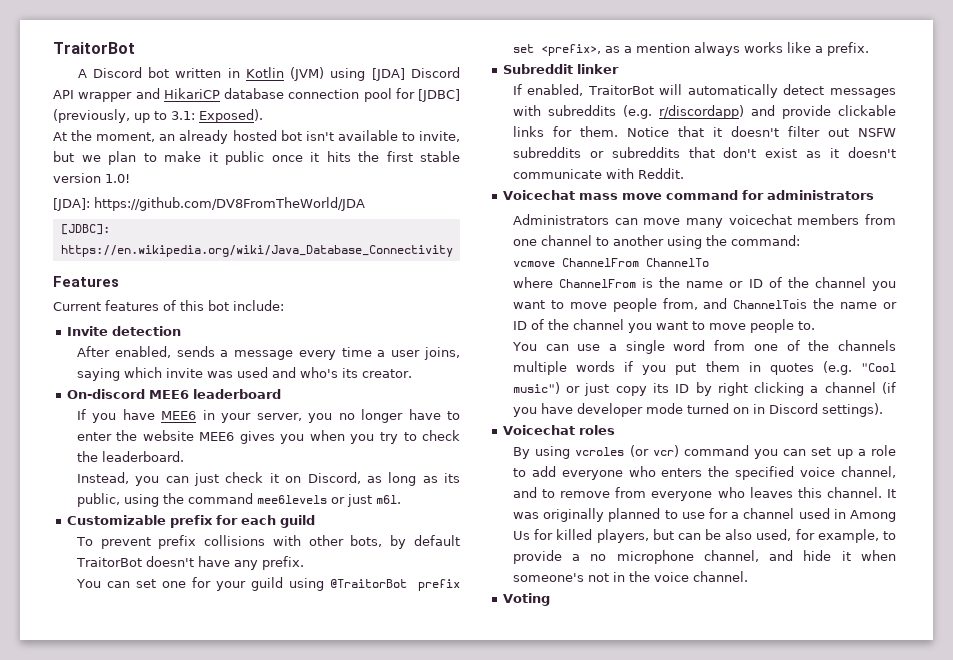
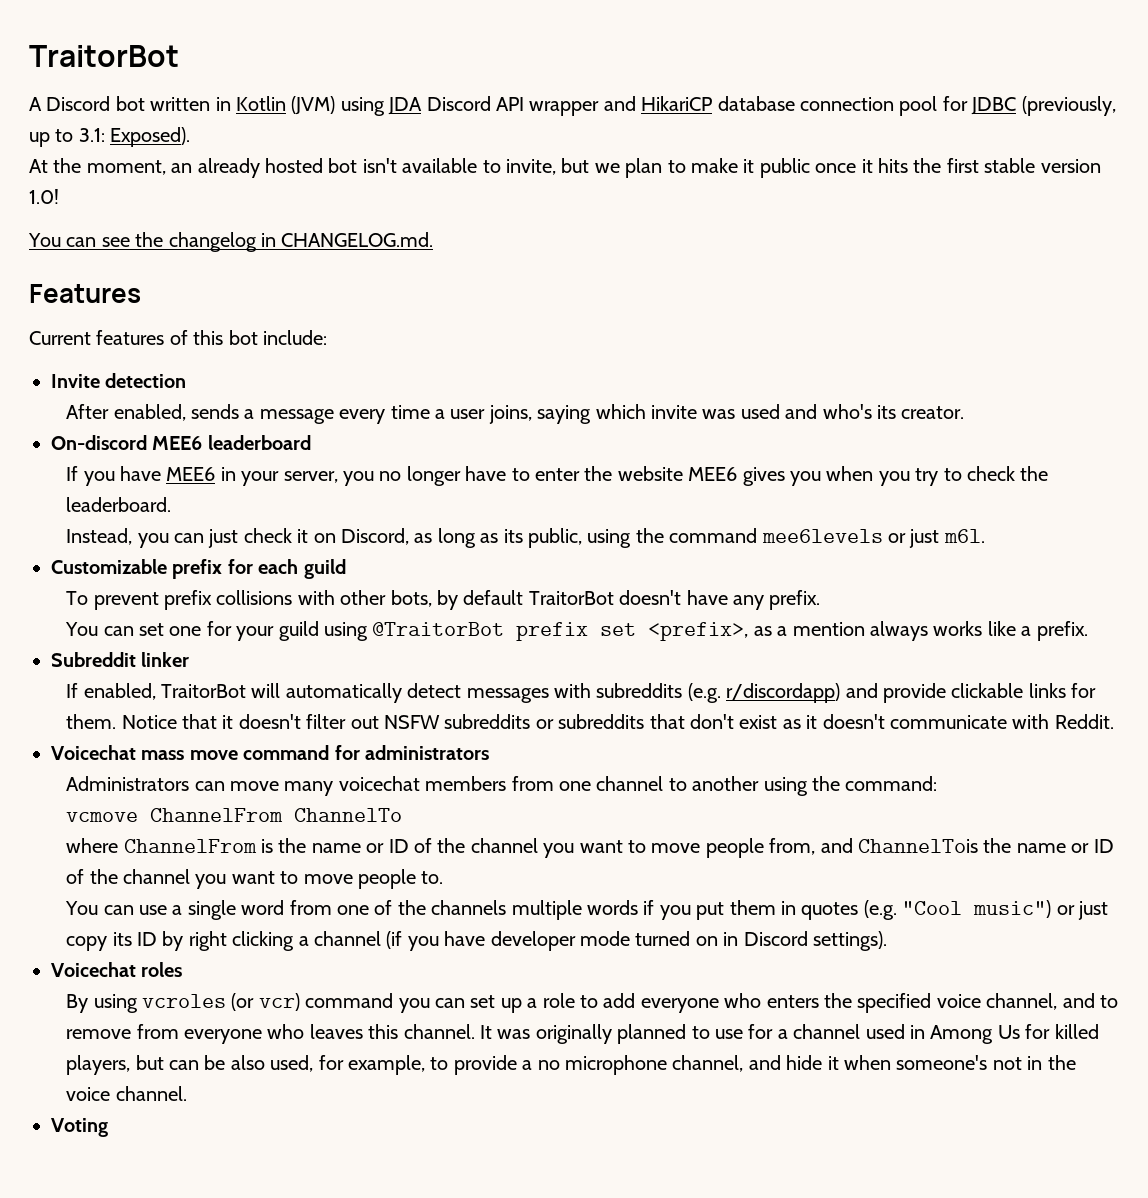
- A Discord bot written in Kotlin (JVM) using [JDA] Discord API wrapper and HikariCP database connection pool for [JDBC] (previously, up to 3.1: Exposed).
+ A Discord bot written in Kotlin (JVM) using JDA Discord API wrapper and HikariCP database connection pool for JDBC (previously, up to 3.1: Exposed).
- [JDA]: https://github.com/DV8FromTheWorld/JDA
- [JDBC]: https://en.wikipedia.org/wiki/Java_Database_Connectivity
+ You can see the changelog in CHANGELOG.md.

